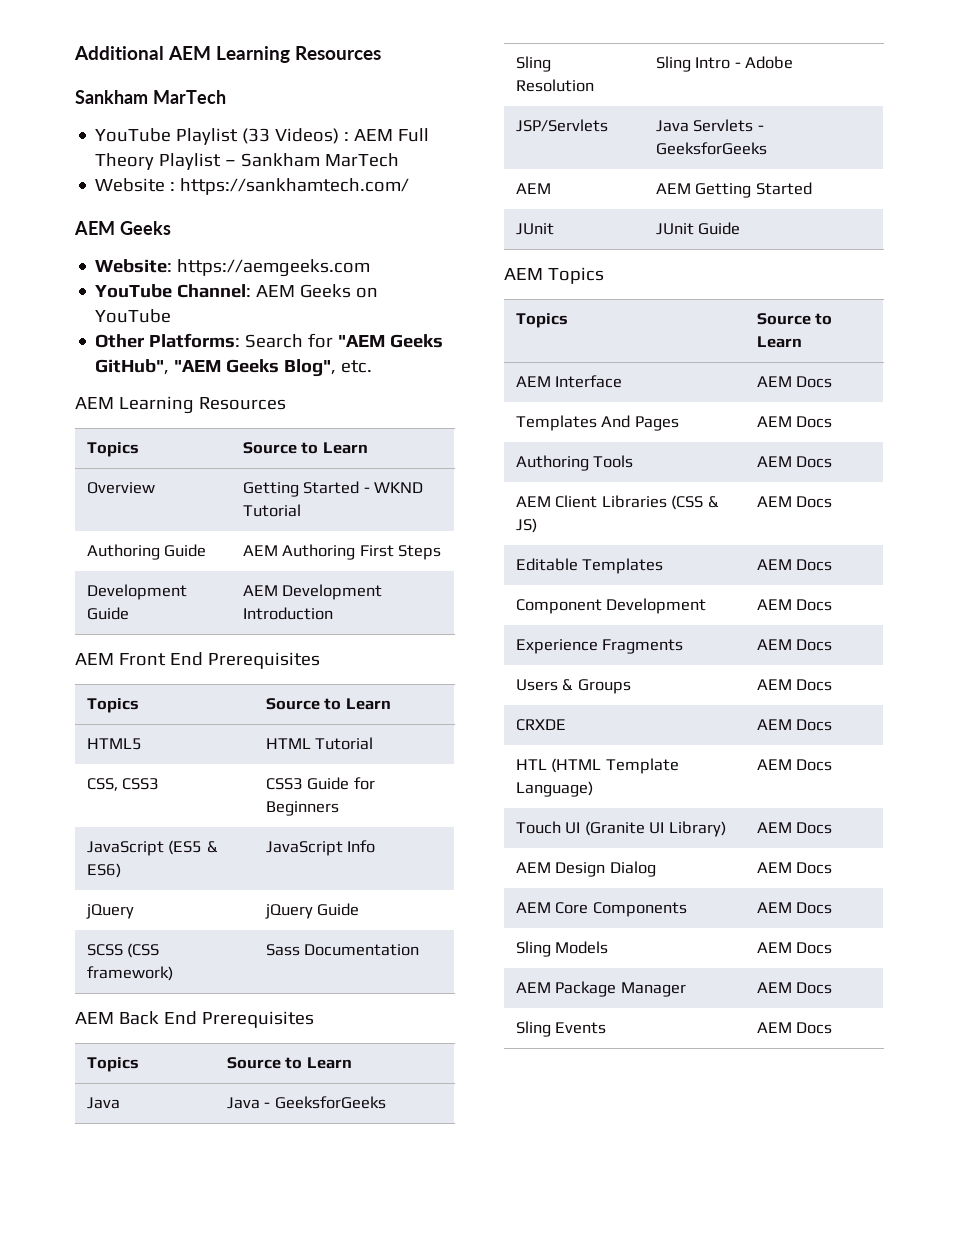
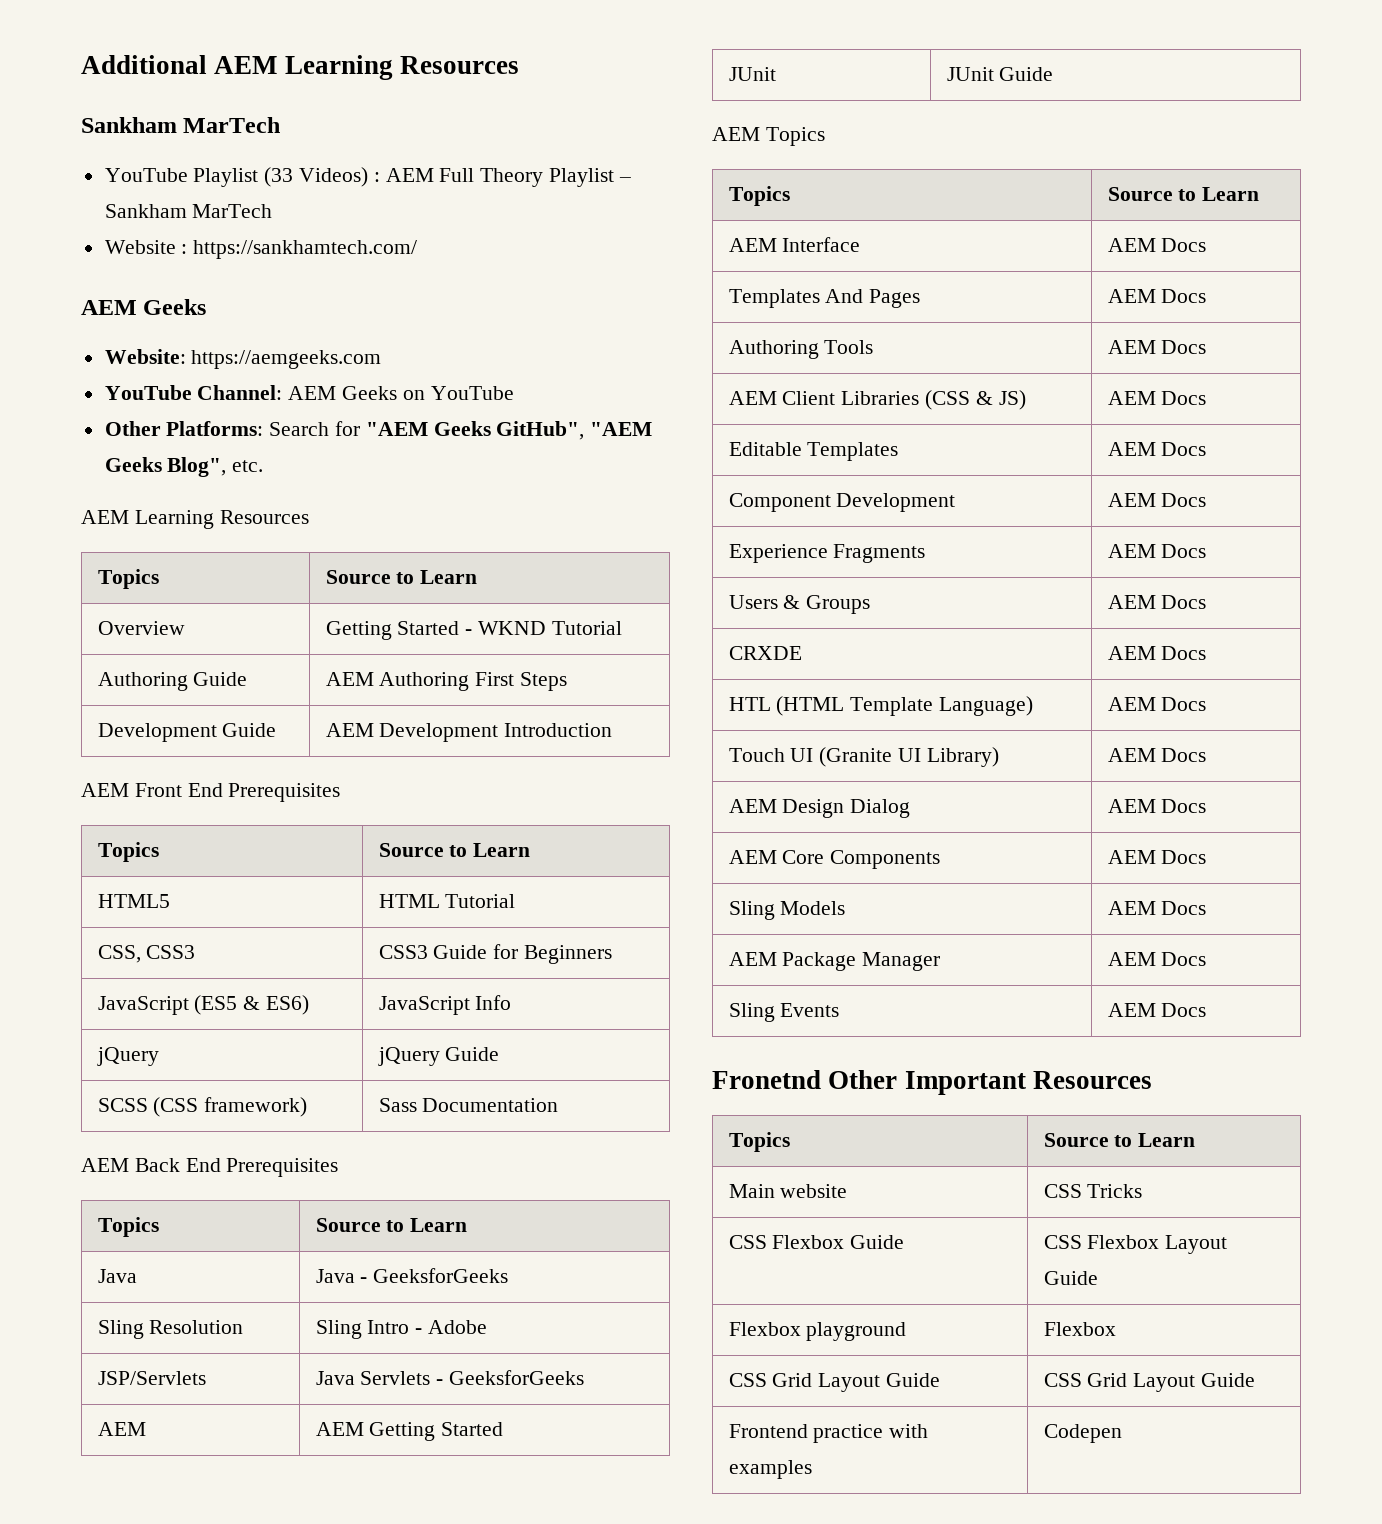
+ Fronetnd Other Important Resources
+ Topics | Source to Learn
+ Main website | CSS Tricks
+ CSS Flexbox Guide | CSS Flexbox Layout Guide
+ Flexbox playground | Flexbox
+ CSS Grid Layout Guide | CSS Grid Layout Guide
+ Frontend practice with examples | Codepen

